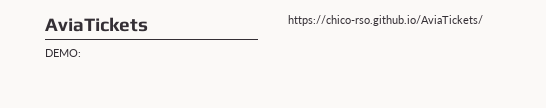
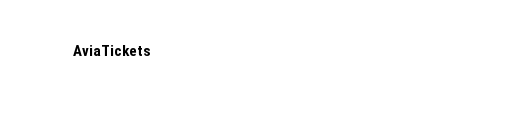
- DEMO: https://chico-rso.github.io/AviaTickets/

